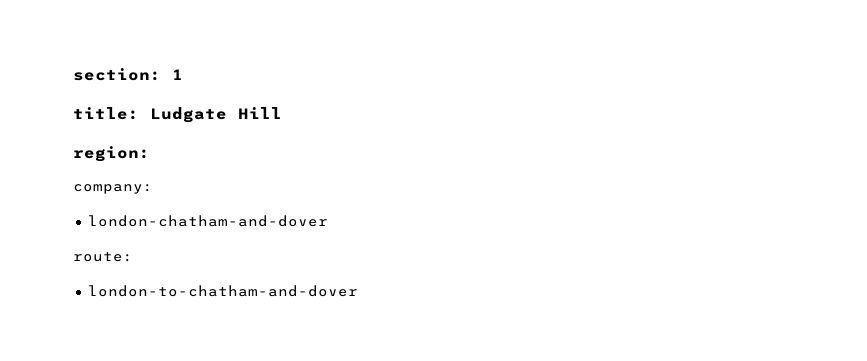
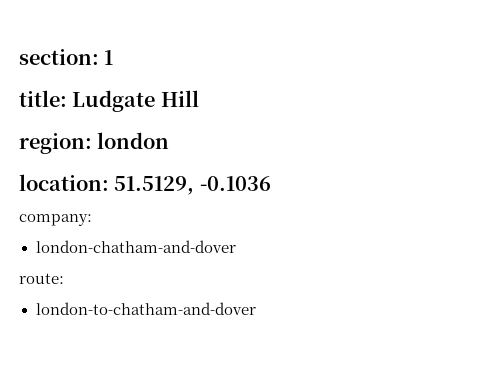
- region:
+ region: london
+ location: 51.5129, -0.1036

